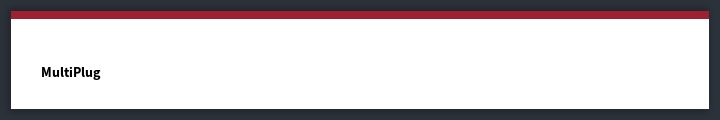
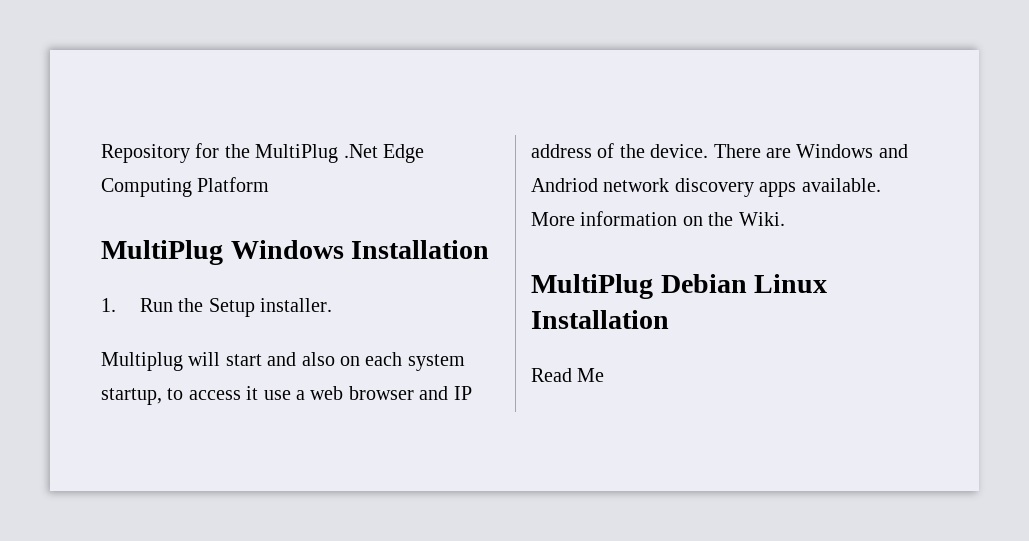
- MultiPlug
+ Repository for the MultiPlug .Net Edge Computing Platform
+ MultiPlug Windows Installation
+ 1. Run the Setup installer.
+ Multiplug will start and also on each system startup, to access it use a web browser and IP address of the device. There are Windows and Andriod network discovery apps available. More information on the Wiki.
+ MultiPlug Debian Linux Installation
+ Read Me

